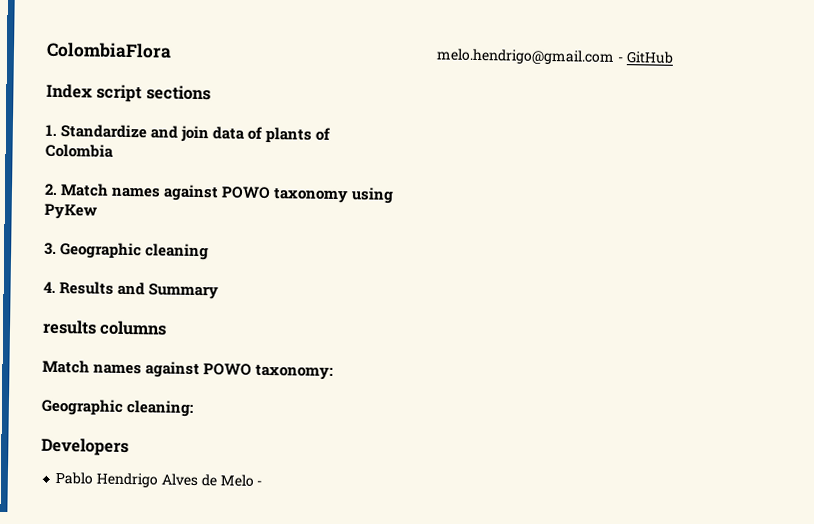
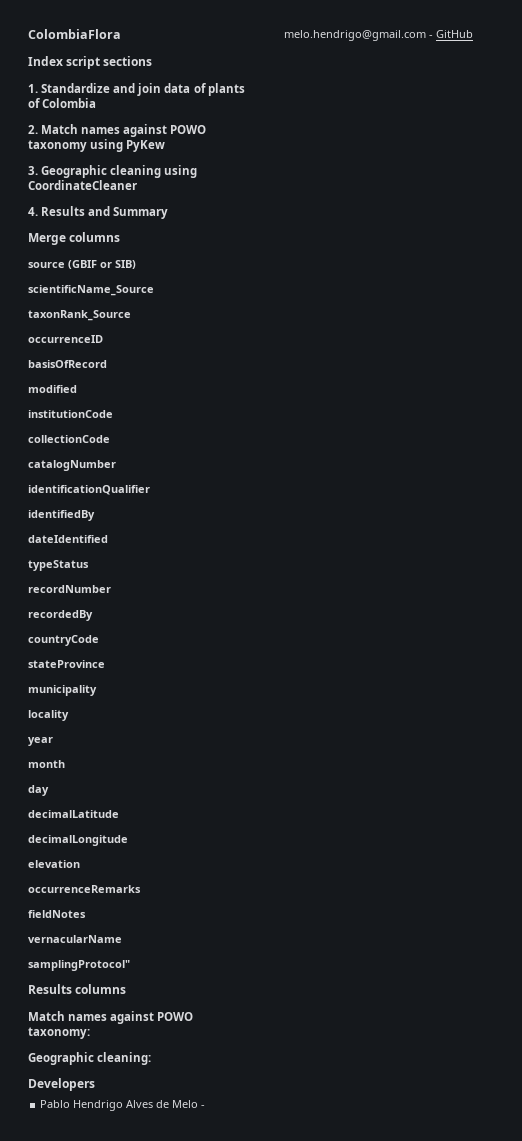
- 3. Geographic cleaning
+ 3. Geographic cleaning using CoordinateCleaner
- results columns
+ Merge columns
+ source (GBIF or SIB)
+ scientificName_Source
+ taxonRank_Source
+ occurrenceID
+ basisOfRecord
+ modified
+ institutionCode
+ collectionCode
+ catalogNumber
+ identificationQualifier
+ identifiedBy
+ dateIdentified
+ typeStatus
+ recordNumber
+ recordedBy
+ countryCode
+ stateProvince
+ municipality
+ locality
+ year
+ month
+ day
+ decimalLatitude
+ decimalLongitude
+ elevation
+ occurrenceRemarks
+ fieldNotes
+ vernacularName
+ samplingProtocol"
+ Results columns

